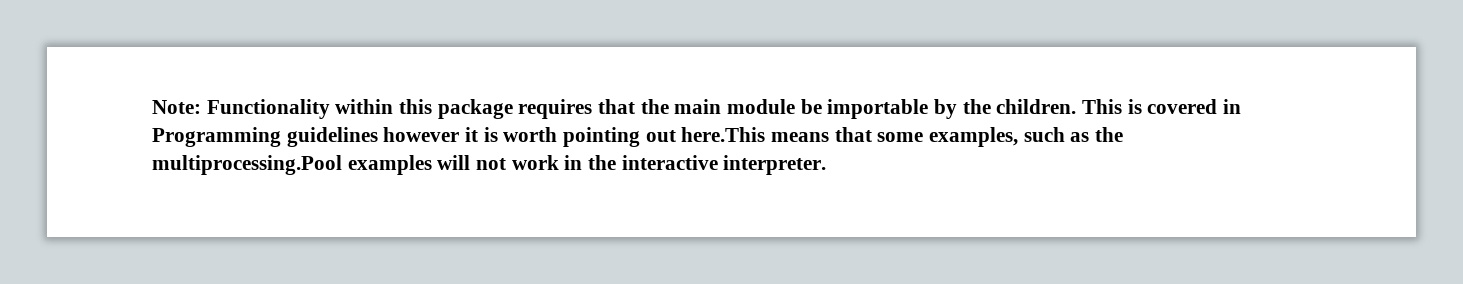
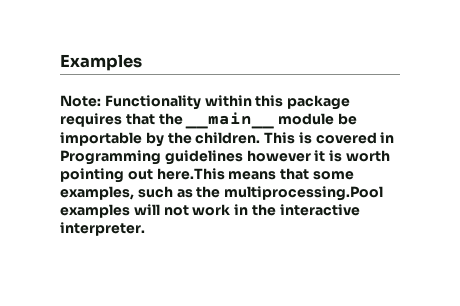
+ Examples
- Note: Functionality within this package requires that the main module be importable by the children.
+ Note: Functionality within this package requires that the __main__ module be importable by the children.

